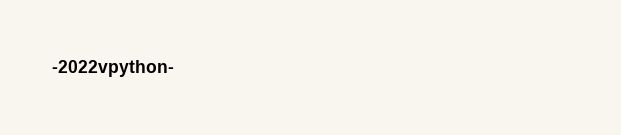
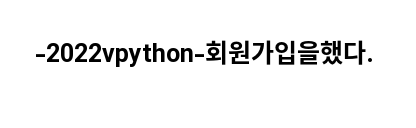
- -2022vpython-
+ -2022vpython-회원가입을했다.

